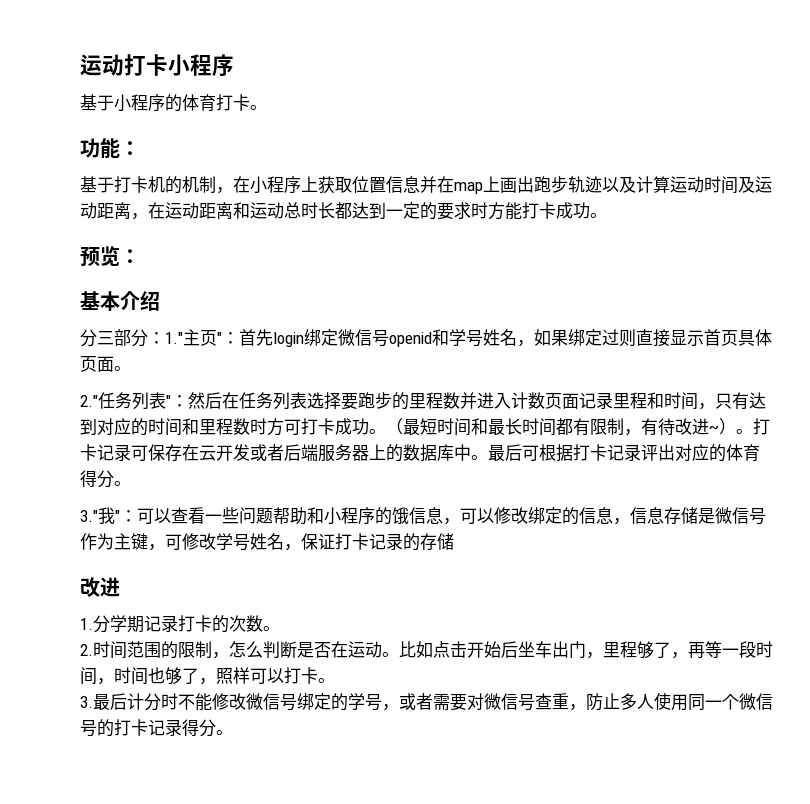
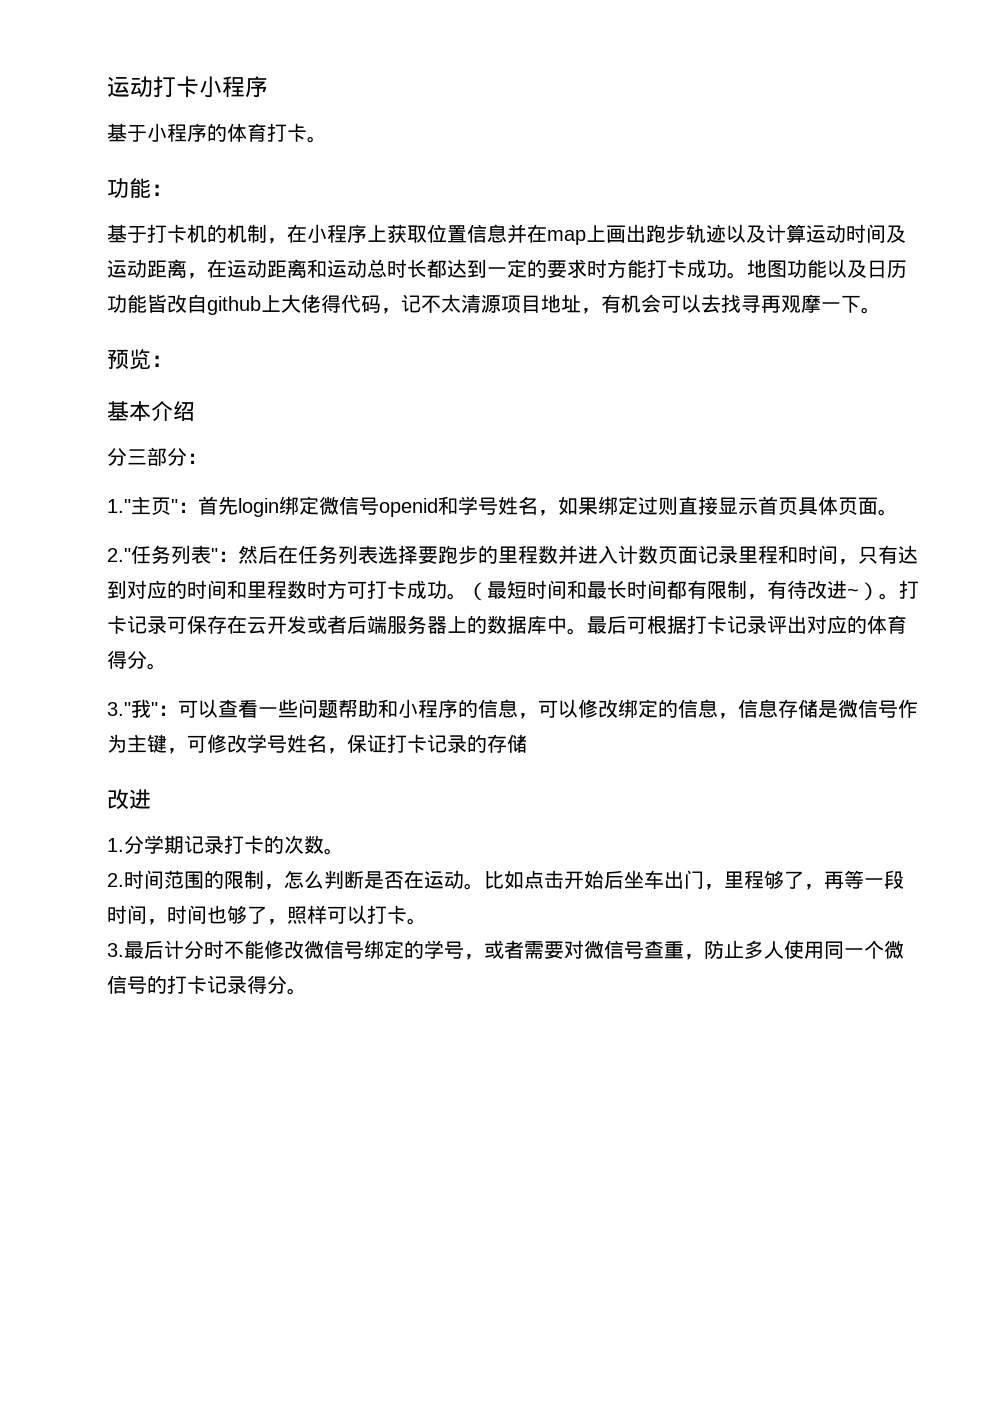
+ 地图功能以及日历功能皆改自github上大佬得代码，记不太清源项目地址，有机会可以去找寻再观摩一下。
- 分三部分：1."主页"：首先login绑定微信号openid和学号姓名，如果绑定过则直接显示首页具体页面。
+ 分三部分：
+ 1."主页"：首先login绑定微信号openid和学号姓名，如果绑定过则直接显示首页具体页面。
- 3."我"：可以查看一些问题帮助和小程序的饿信息，可以修改绑定的信息，信息存储是微信号作为主键，可修改学号姓名，保证打卡记录的存储
+ 3."我"：可以查看一些问题帮助和小程序的信息，可以修改绑定的信息，信息存储是微信号作为主键，可修改学号姓名，保证打卡记录的存储

